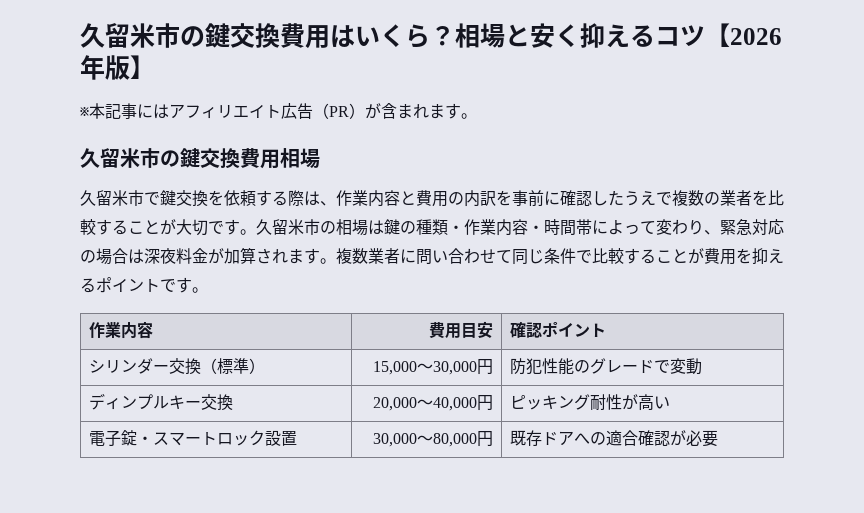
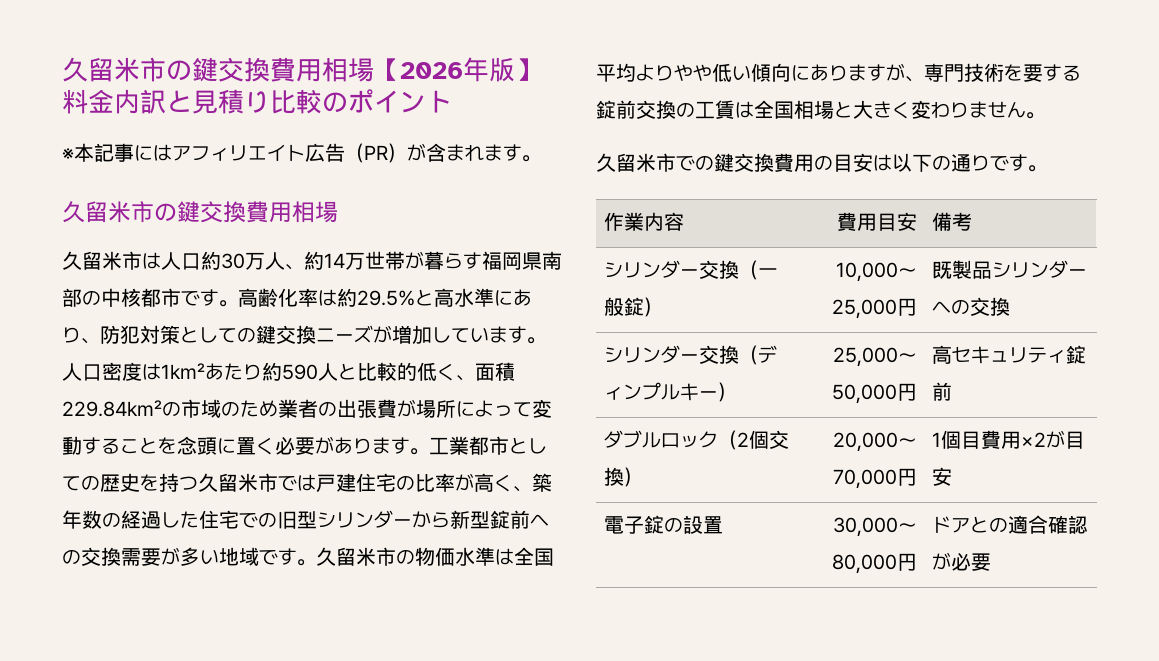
- 久留米市の鍵交換費用はいくら？相場と安く抑えるコツ【2026年版】
+ 久留米市の鍵交換費用相場【2026年版】料金内訳と見積り比較のポイント
- 久留米市で鍵交換を依頼する際は、作業内容と費用の内訳を事前に確認したうえで複数の業者を比較することが大切です。久留米市の相場は鍵の種類・作業内容・時間帯によって変わり、緊急対応の場合は深夜料金が加算されます。複数業者に問い合わせて同じ条件で比較することが費用を抑えるポイントです。
+ 久留米市は人口約30万人、約14万世帯が暮らす福岡県南部の中核都市です。高齢化率は約29.5%と高水準にあり、防犯対策としての鍵交換ニーズが増加しています。人口密度は1km²あたり約590人と比較的低く、面積229.84km²の市域のため業者の出張費が場所によって変動することを念頭に置く必要があります。工業都市としての歴史を持つ久留米市では戸建住宅の比率が高く、築年数の経過した住宅での旧型シリンダーから新型錠前への交換需要が多い地域です。久留米市の物価水準は全国平均よりやや低い傾向にありますが、専門技術を要する錠前交換の工賃は全国相場と大きく変わりません。
+ 久留米市での鍵交換費用の目安は以下の通りです。
- 作業内容 | 費用目安 | 確認ポイント
- シリンダー交換（標準） | 15,000〜30,000円 | 防犯性能のグレードで変動
- ディンプルキー交換 | 20,000〜40,000円 | ピッキング耐性が高い
- 電子錠・スマートロック設置 | 30,000〜80,000円 | 既存ドアへの適合確認が必要
+ 作業内容 | 費用目安 | 備考
+ シリンダー交換（一般錠） | 10,000〜25,000円 | 既製品シリンダーへの交換
+ シリンダー交換（ディンプルキー） | 25,000〜50,000円 | 高セキュリティ錠前
+ ダブルロック（2個交換） | 20,000〜70,000円 | 1個目費用×2が目安
+ 電子錠の設置 | 30,000〜80,000円 | ドアとの適合確認が必要

